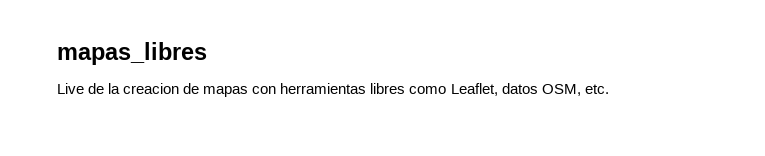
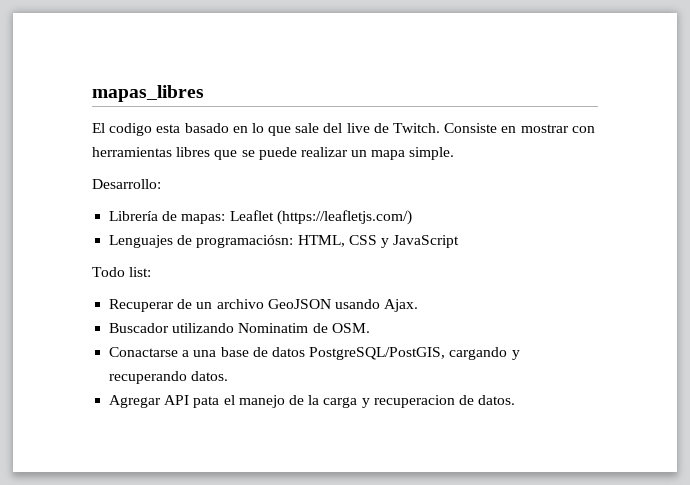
- Live de la creacion de mapas con herramientas libres como Leaflet, datos OSM, etc.
+ El codigo esta basado en lo que sale del live de Twitch. Consiste en mostrar con herramientas libres que se puede realizar un mapa simple.
+ Desarrollo:
+ Librería de mapas: Leaflet (https://leafletjs.com/)
+ Lenguajes de programaciósn: HTML, CSS y JavaScript
+ Todo list:
+ Recuperar de un archivo GeoJSON usando Ajax.
+ Buscador utilizando Nominatim de OSM.
+ Conactarse a una base de datos PostgreSQL/PostGIS, cargando y recuperando datos.
+ Agregar API pata el manejo de la carga y recuperacion de datos.

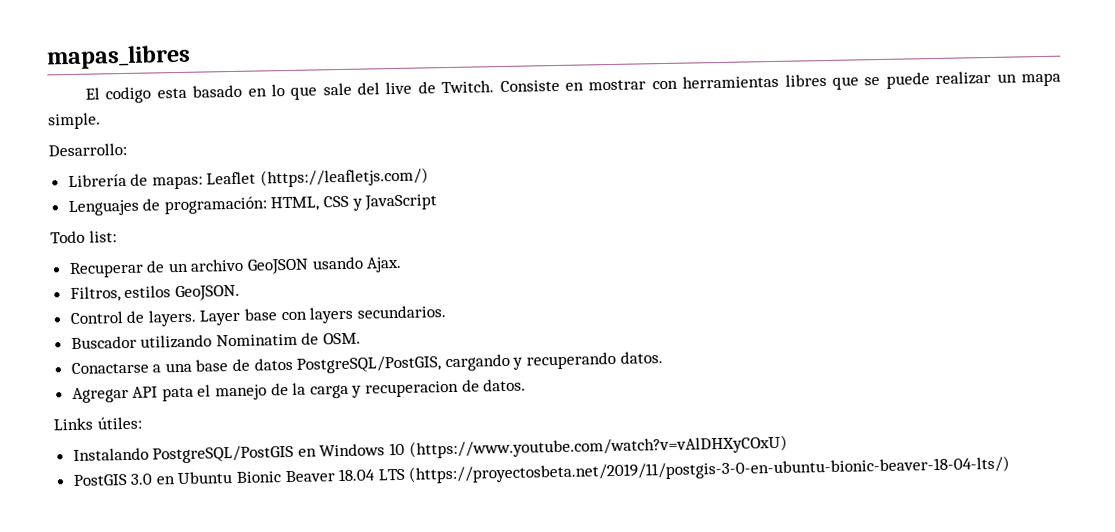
- Lenguajes de programaciósn: HTML, CSS y JavaScript
+ Lenguajes de programación: HTML, CSS y JavaScript
+ Filtros, estilos GeoJSON.
+ Control de layers. Layer base con layers secundarios.
+ Links útiles:
+ Instalando PostgreSQL/PostGIS en Windows 10 (https://www.youtube.com/watch?v=vAlDHXyCOxU)
+ PostGIS 3.0 en Ubuntu Bionic Beaver 18.04 LTS (https://proyectosbeta.net/2019/11/postgis-3-0-en-ubuntu-bionic-beaver-18-04-lts/)

